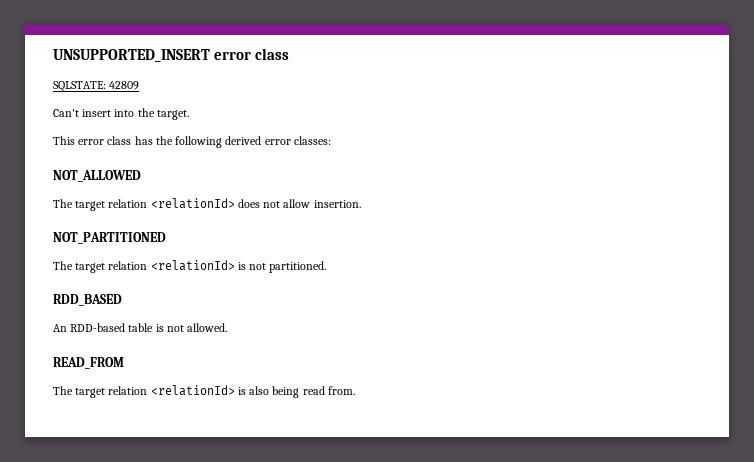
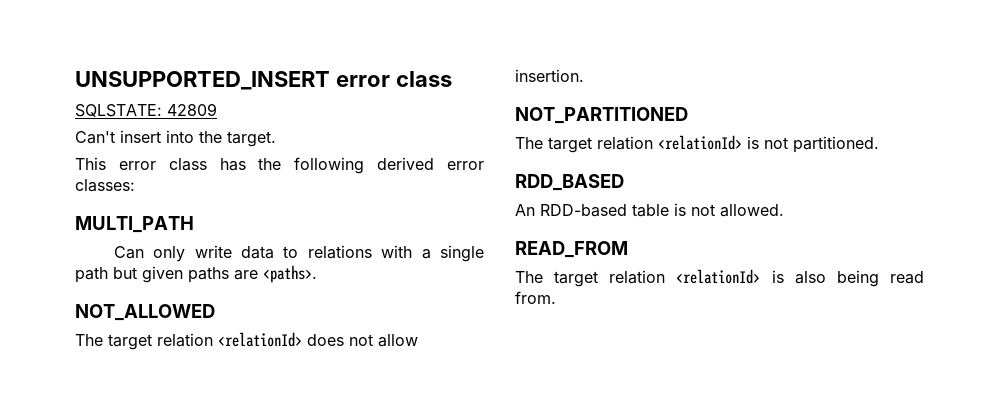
+ MULTI_PATH
+ Can only write data to relations with a single path but given paths are <paths>.

